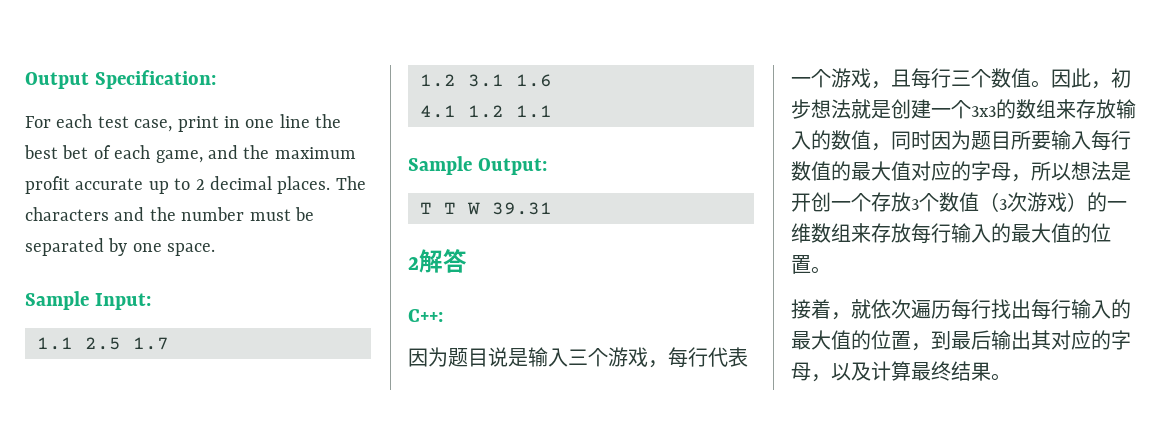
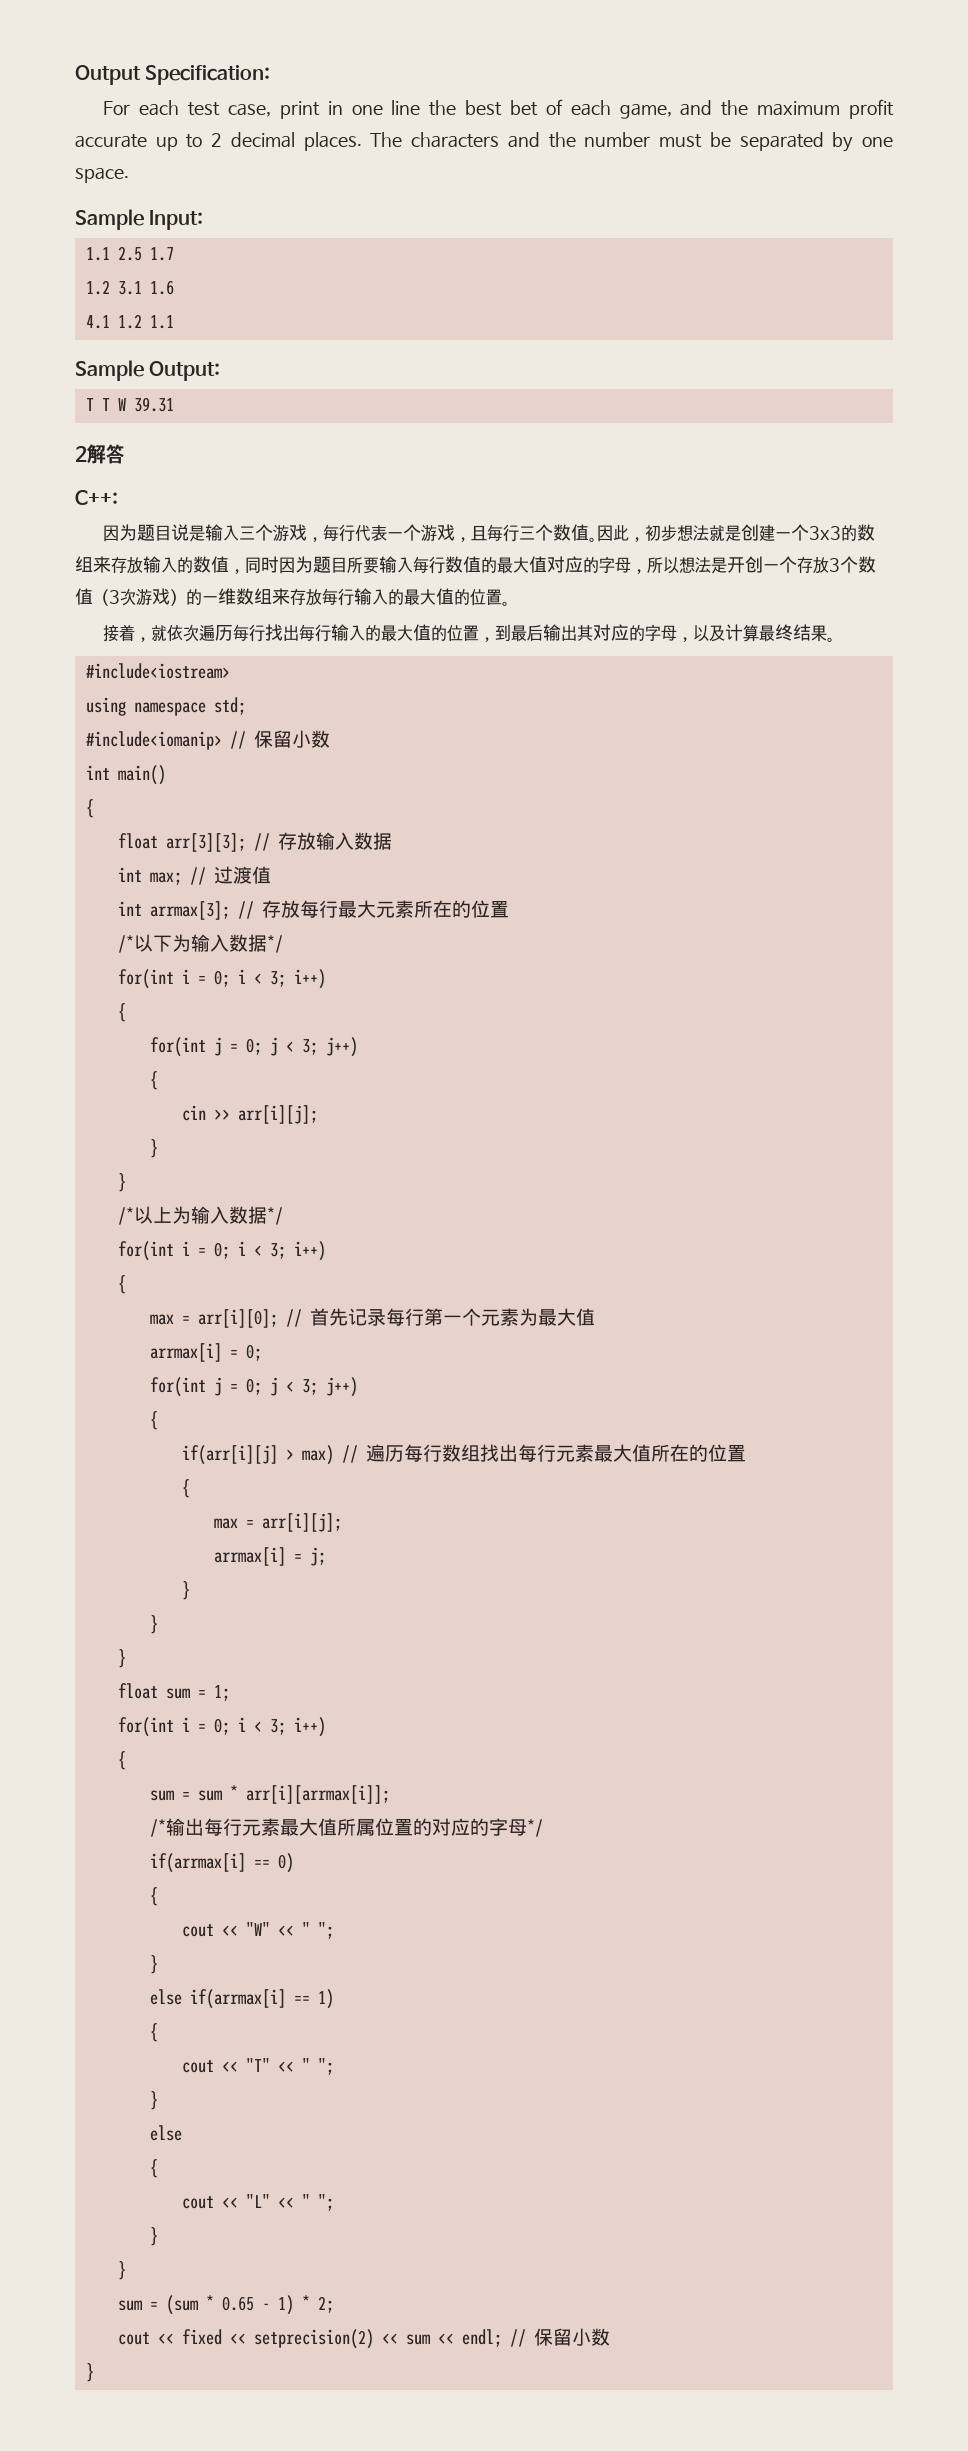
+ #include<iostream>
+ using namespace std;
+ #include<iomanip> // 保留小数
+ int main()
+ {
+ float arr[3][3]; // 存放输入数据
+ int max; // 过渡值
+ int arrmax[3]; // 存放每行最大元素所在的位置
+ /*以下为输入数据*/
+ for(int i = 0; i < 3; i++)
+ {
+ for(int j = 0; j < 3; j++)
+ {
+ cin >> arr[i][j];
+ }
+ }
+ /*以上为输入数据*/
+ for(int i = 0; i < 3; i++)
+ {
+ max = arr[i][0]; // 首先记录每行第一个元素为最大值
+ arrmax[i] = 0;
+ for(int j = 0; j < 3; j++)
+ {
+ if(arr[i][j] > max) // 遍历每行数组找出每行元素最大值所在的位置
+ {
+ max = arr[i][j];
+ arrmax[i] = j;
+ }
+ }
+ }
+ float sum = 1;
+ for(int i = 0; i < 3; i++)
+ {
+ sum = sum * arr[i][arrmax[i]];
+ /*输出每行元素最大值所属位置的对应的字母*/
+ if(arrmax[i] == 0)
+ {
+ cout << "W" << " ";
+ }
+ else if(arrmax[i] == 1)
+ {
+ cout << "T" << " ";
+ }
+ else
+ {
+ cout << "L" << " ";
+ }
+ }
+ sum = (sum * 0.65 - 1) * 2;
+ cout << fixed << setprecision(2) << sum << endl; // 保留小数
+ }

